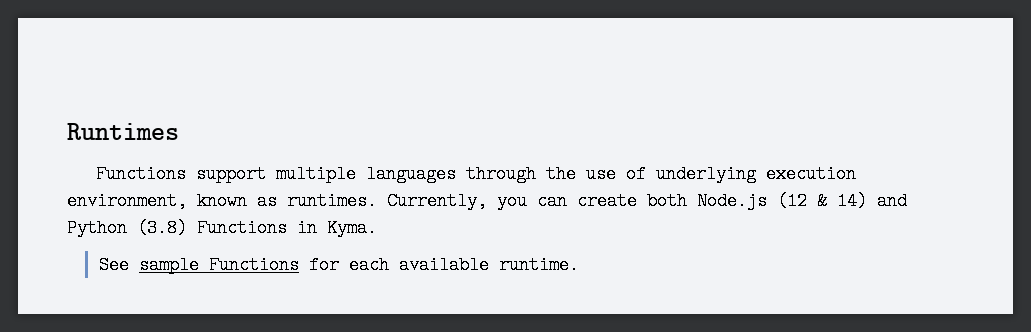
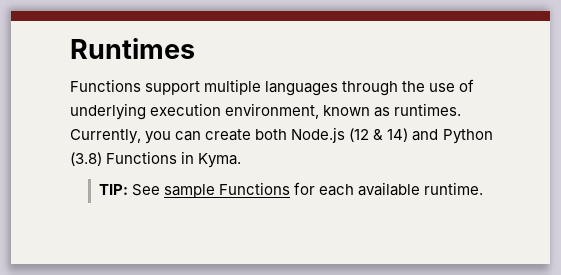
- See sample Functions for each available runtime.
+ TIP: See sample Functions for each available runtime.

